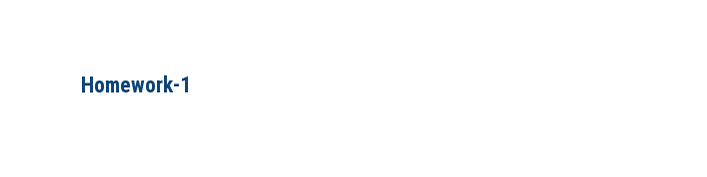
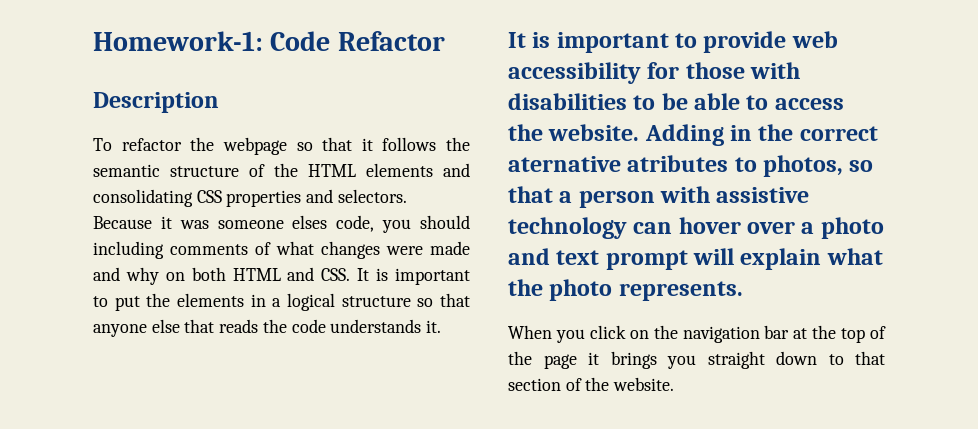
- Homework-1
+ Homework-1: Code Refactor
+ Description
+ To refactor the webpage so that it follows the semantic structure of the HTML elements and consolidating CSS properties and selectors. Because it was someone elses code, you should including comments of what changes were made and why on both HTML and CSS. It is important to put the elements in a logical structure so that anyone else that reads the code understands it.
+ It is important to provide web accessibility for those with disabilities to be able to access the website. Adding in the correct aternative atributes to photos, so that a person with assistive technology can hover over a photo and text prompt will explain what the photo represents.
+ When you click on the navigation bar at the top of the page it brings you straight down to that section of the website.

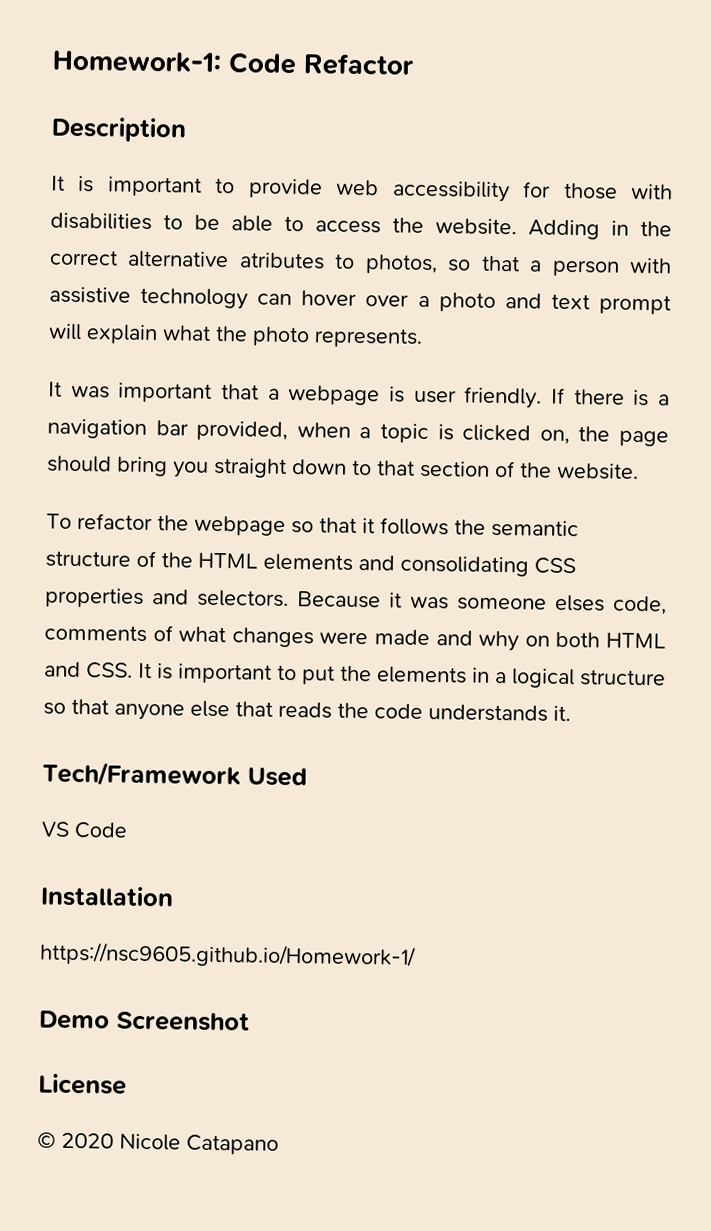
+ It is important to provide web accessibility for those with disabilities to be able to access the website. Adding in the correct alternative atributes to photos, so that a person with assistive technology can hover over a photo and text prompt will explain what the photo represents.
+ It was important that a webpage is user friendly. If there is a navigation bar provided, when a topic is clicked on, the page should bring you straight down to that section of the website.
- Because it was someone elses code, you should including comments of what changes were made and why on both HTML and CSS. It is important to put the elements in a logical structure so that anyone else that reads the code understands it.
+ Because it was someone elses code, comments of what changes were made and why on both HTML and CSS. It is important to put the elements in a logical structure so that anyone else that reads the code understands it.
- It is important to provide web accessibility for those with disabilities to be able to access the website. Adding in the correct aternative atributes to photos, so that a person with assistive technology can hover over a photo and text prompt will explain what the photo represents.
- When you click on the navigation bar at the top of the page it brings you straight down to that section of the website.
+ Tech/Framework Used
+ VS Code
+ Installation
+ https://nsc9605.github.io/Homework-1/
+ Demo Screenshot
+ License
+ © 2020 Nicole Catapano

